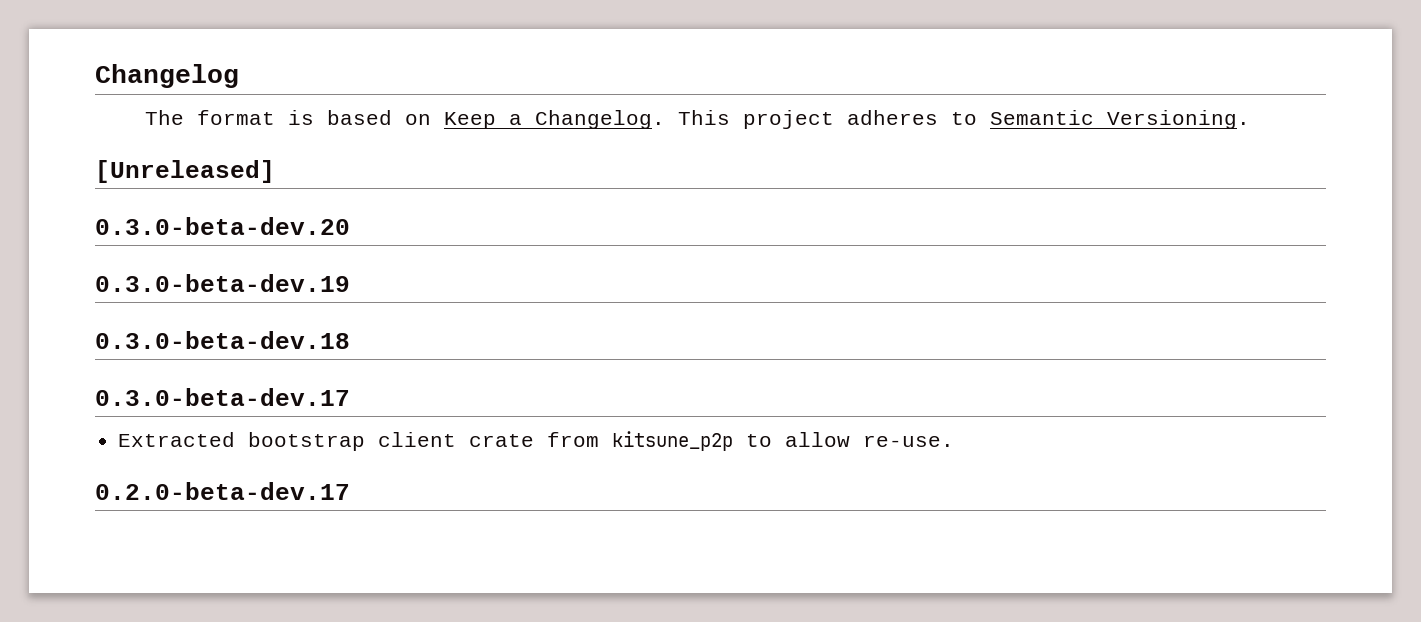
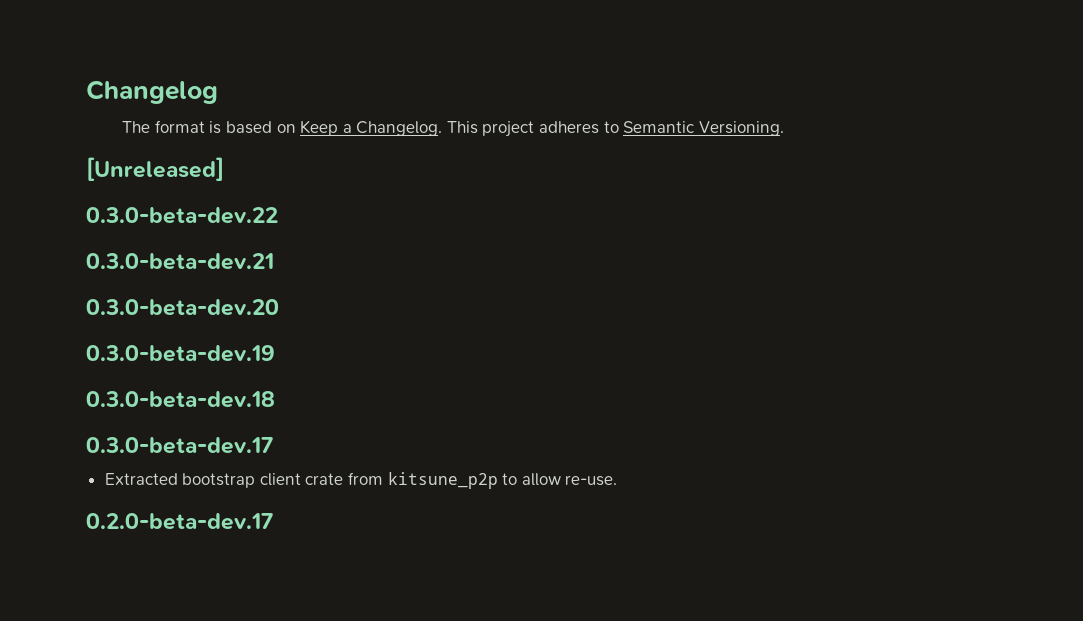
+ 0.3.0-beta-dev.22
+ 0.3.0-beta-dev.21

